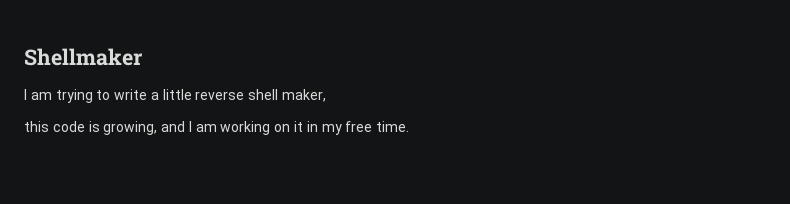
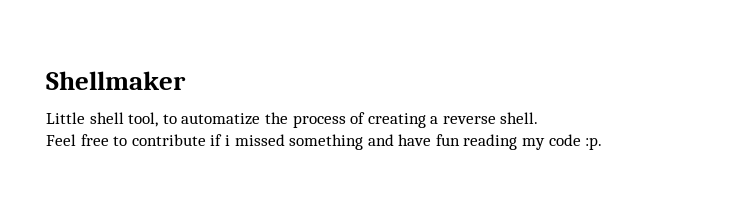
- I am trying to write a little reverse shell maker,
- this code is growing, and I am working on it in my free time.
+ Little shell tool, to automatize the process of creating a reverse shell.
+ Feel free to contribute if i missed something and have fun reading my code :p.

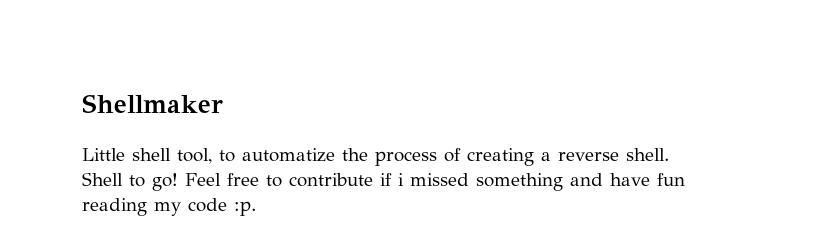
+ Shell to go!

